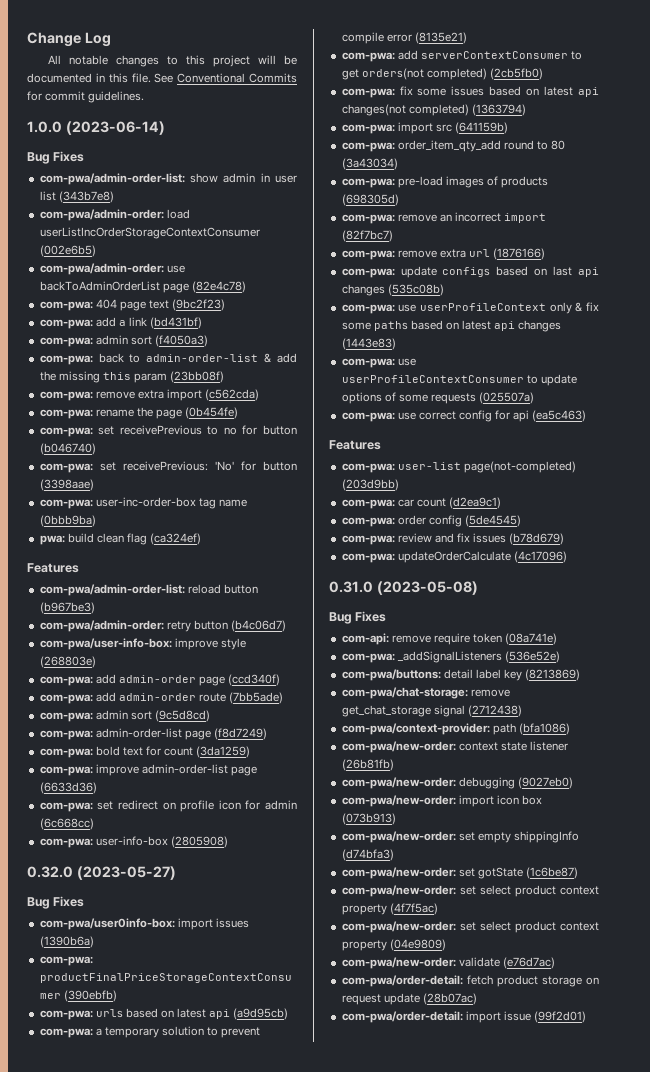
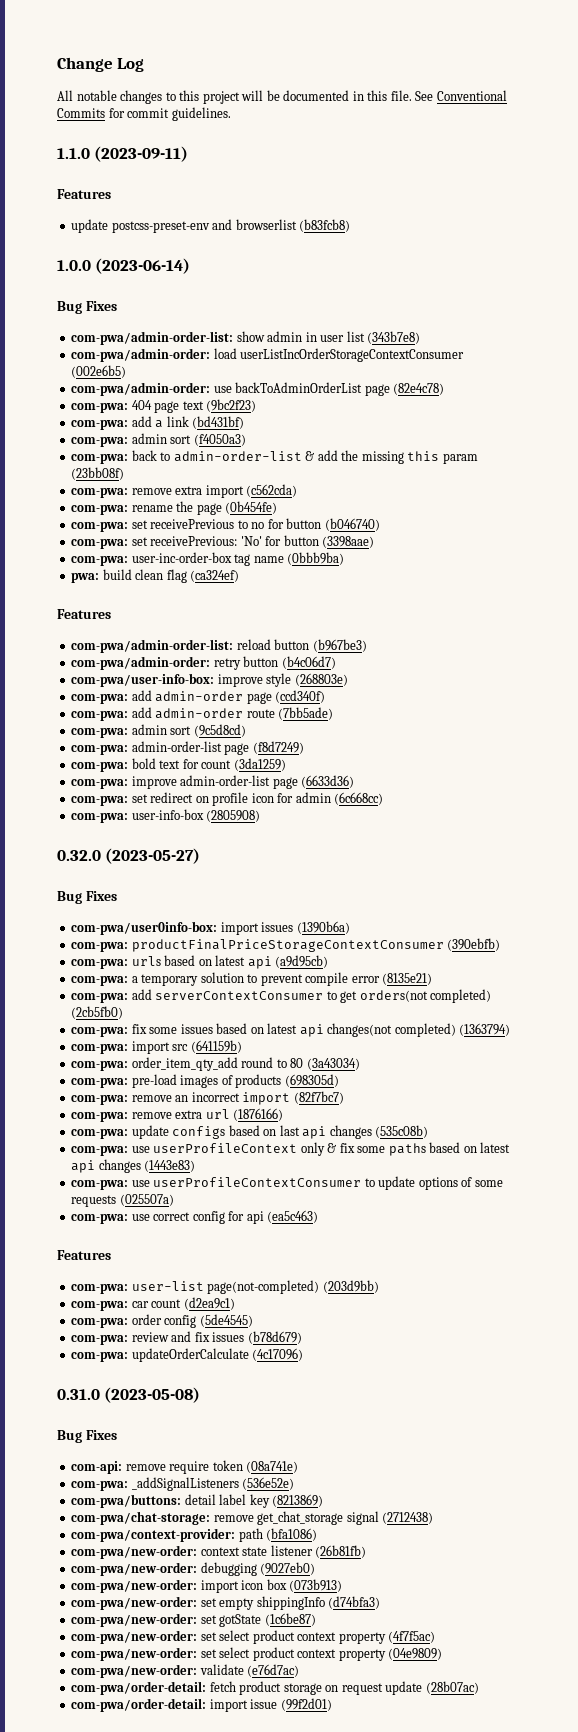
+ 1.1.0 (2023-09-11)
+ Features
+ update postcss-preset-env and browserlist (b83fcb8)

